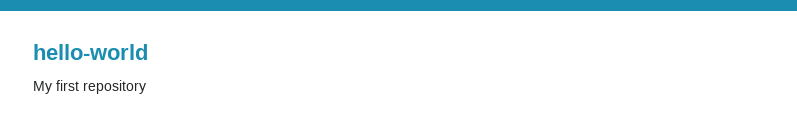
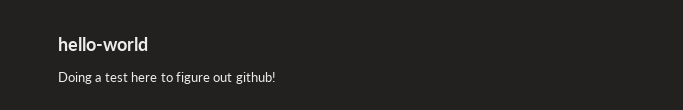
- My first repository
+ Doing a test here to figure out github!

